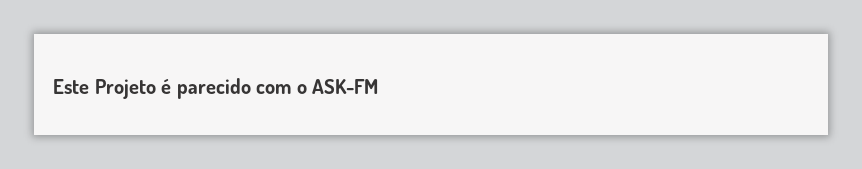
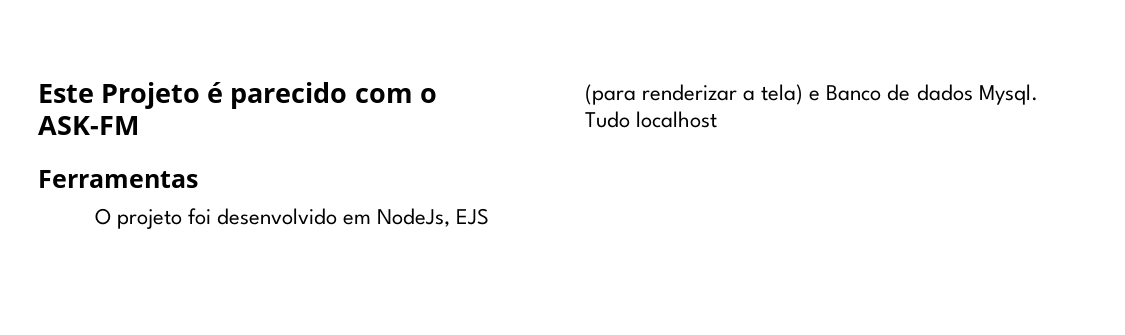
+ Ferramentas
+ O projeto foi desenvolvido em NodeJs, EJS (para renderizar a tela) e Banco de dados Mysql. Tudo localhost

